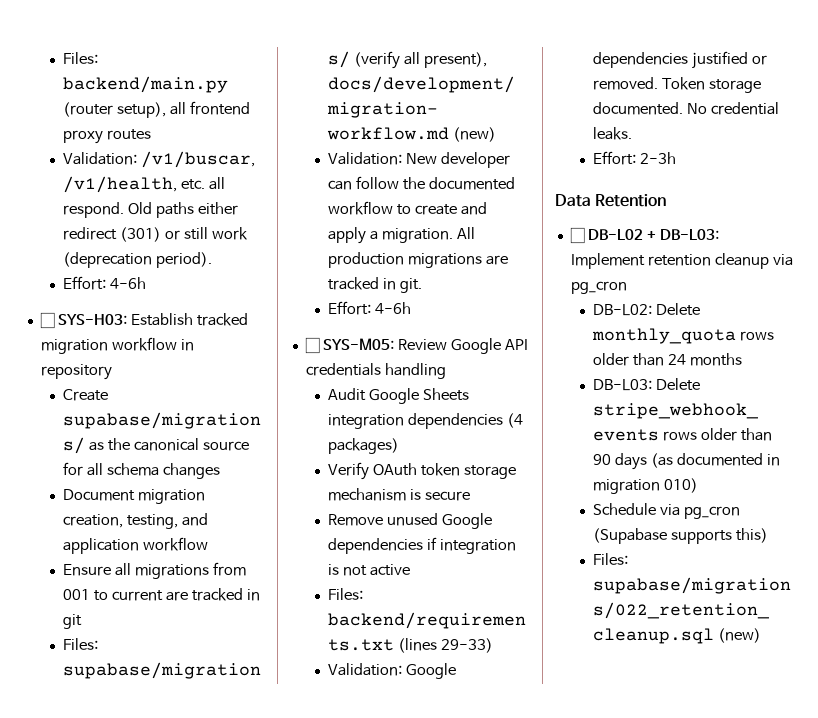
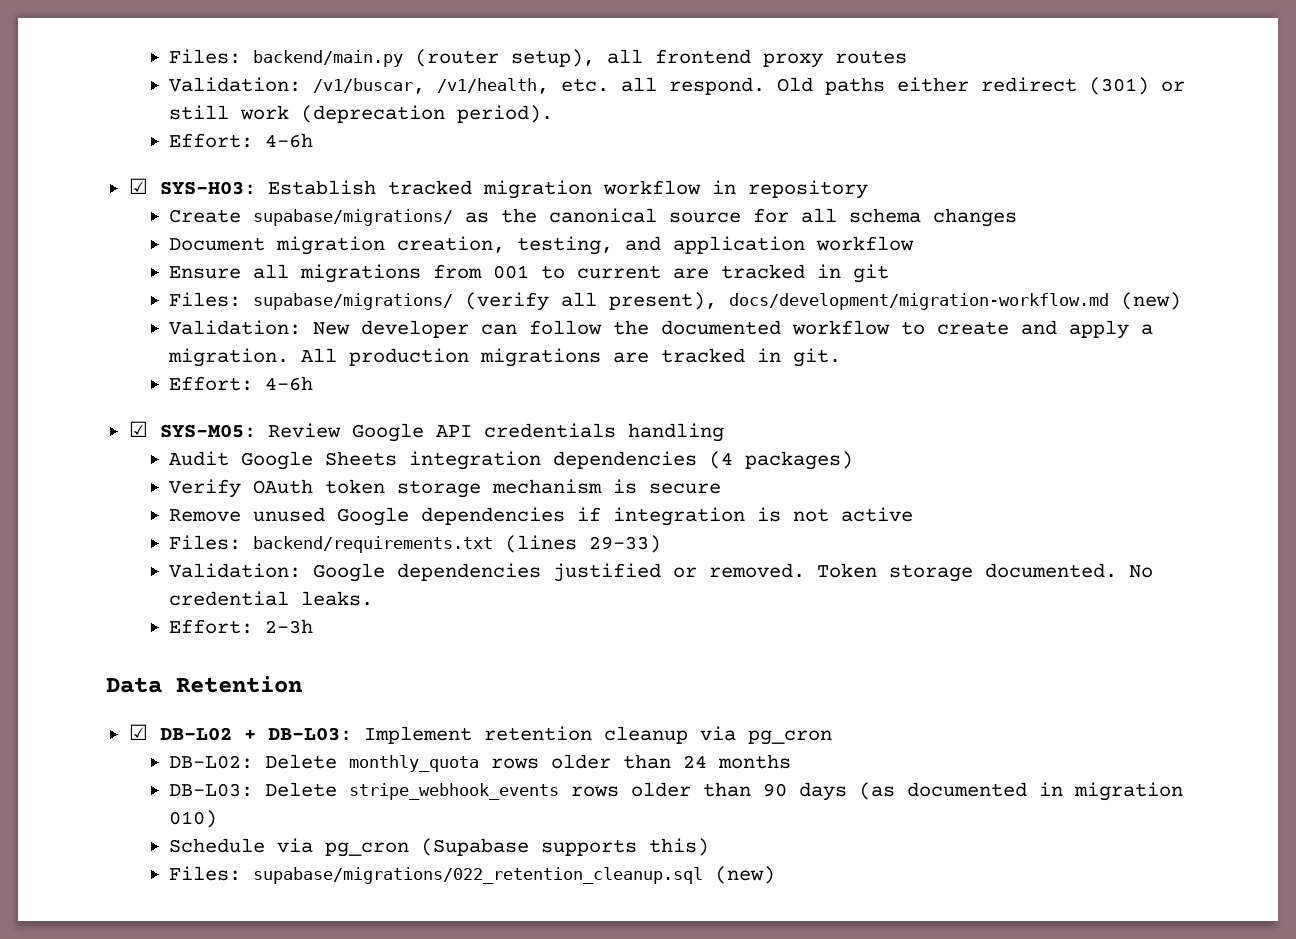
- ☐ SYS-H03: Establish tracked migration workflow in repository
+ ☑ SYS-H03: Establish tracked migration workflow in repository
- ☐ SYS-M05: Review Google API credentials handling
+ ☑ SYS-M05: Review Google API credentials handling
- ☐ DB-L02 + DB-L03: Implement retention cleanup via pg_cron
+ ☑ DB-L02 + DB-L03: Implement retention cleanup via pg_cron

